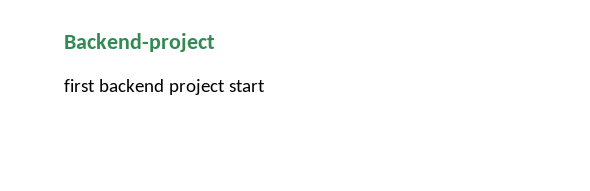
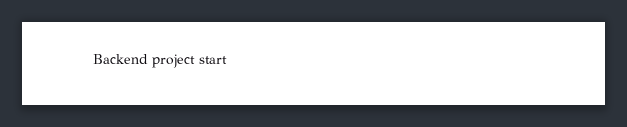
- Backend-project
- first backend project start
+ Backend project start

